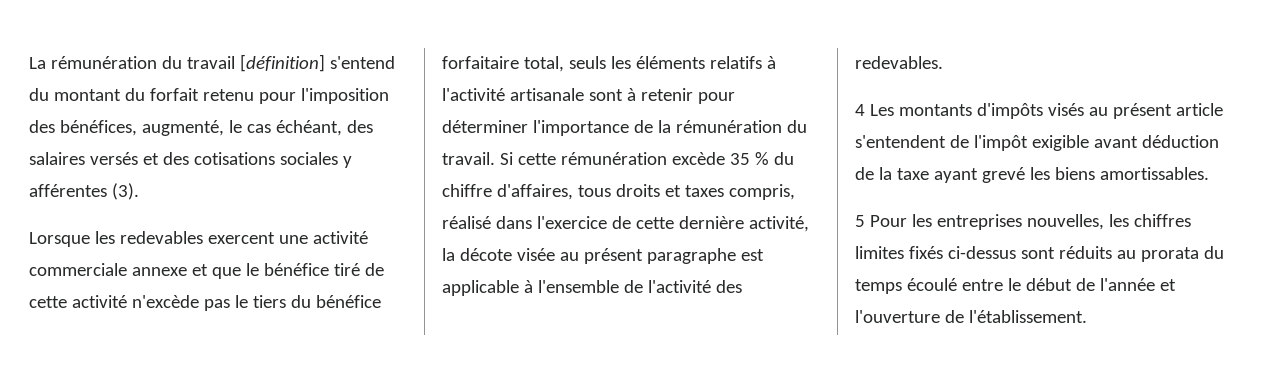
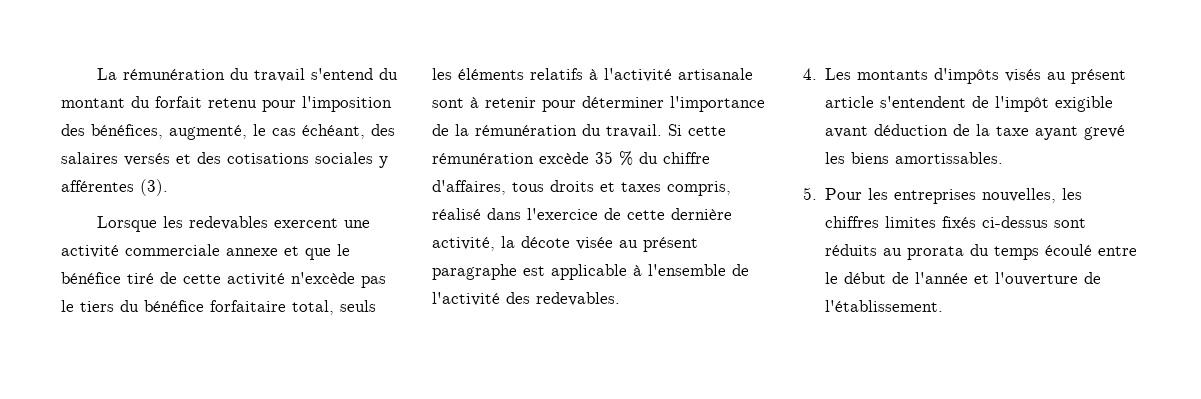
- La rémunération du travail [définition] s'entend du montant du forfait retenu pour l'imposition des bénéfices, augmenté, le cas échéant, des salaires versés et des cotisations sociales y afférentes (3).
+ La rémunération du travail s'entend du montant du forfait retenu pour l'imposition des bénéfices, augmenté, le cas échéant, des salaires versés et des cotisations sociales y afférentes (3).
- 4 Les montants d'impôts visés au présent article s'entendent de l'impôt exigible avant déduction de la taxe ayant grevé les biens amortissables.
+ 4. Les montants d'impôts visés au présent article s'entendent de l'impôt exigible avant déduction de la taxe ayant grevé les biens amortissables.
- 5 Pour les entreprises nouvelles, les chiffres limites fixés ci-dessus sont réduits au prorata du temps écoulé entre le début de l'année et l'ouverture de l'établissement.
+ 5. Pour les entreprises nouvelles, les chiffres limites fixés ci-dessus sont réduits au prorata du temps écoulé entre le début de l'année et l'ouverture de l'établissement.

